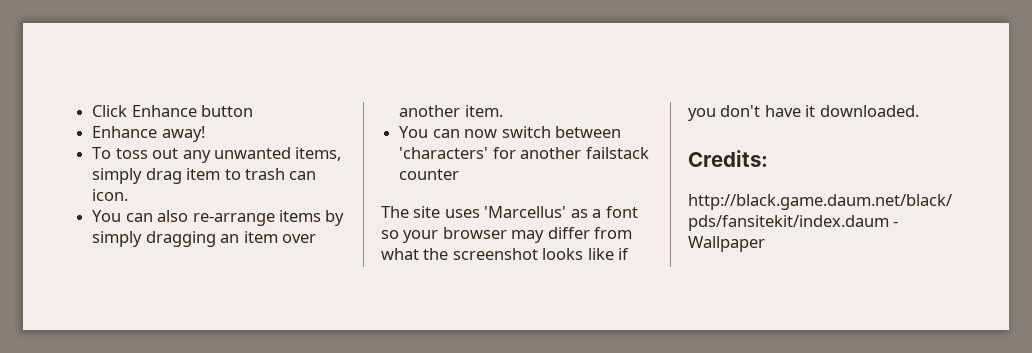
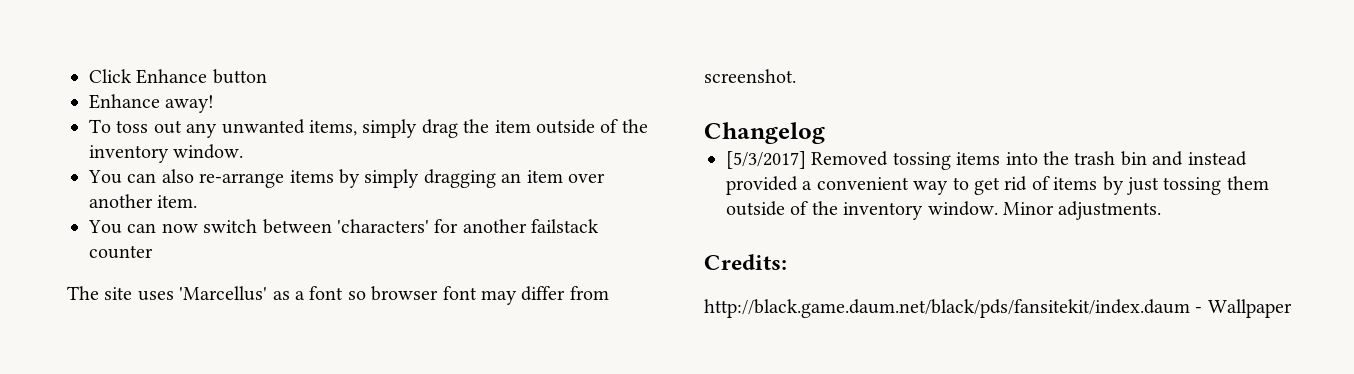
- To toss out any unwanted items, simply drag item to trash can icon.
+ To toss out any unwanted items, simply drag the item outside of the inventory window.
- The site uses 'Marcellus' as a font so your browser may differ from what the screenshot looks like if you don't have it downloaded.
+ The site uses 'Marcellus' as a font so browser font may differ from screenshot.
+ Changelog
+ [5/3/2017] Removed tossing items into the trash bin and instead provided a convenient way to get rid of items by just tossing them outside of the inventory window. Minor adjustments.

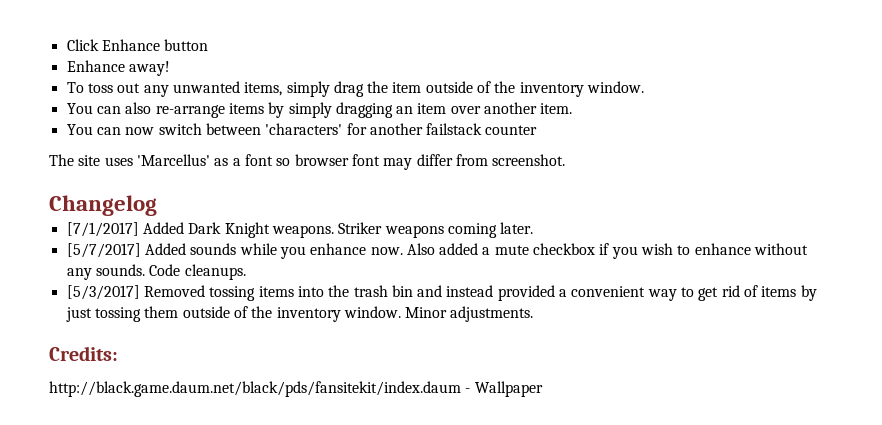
+ [7/1/2017] Added Dark Knight weapons. Striker weapons coming later.
+ [5/7/2017] Added sounds while you enhance now. Also added a mute checkbox if you wish to enhance without any sounds. Code cleanups.

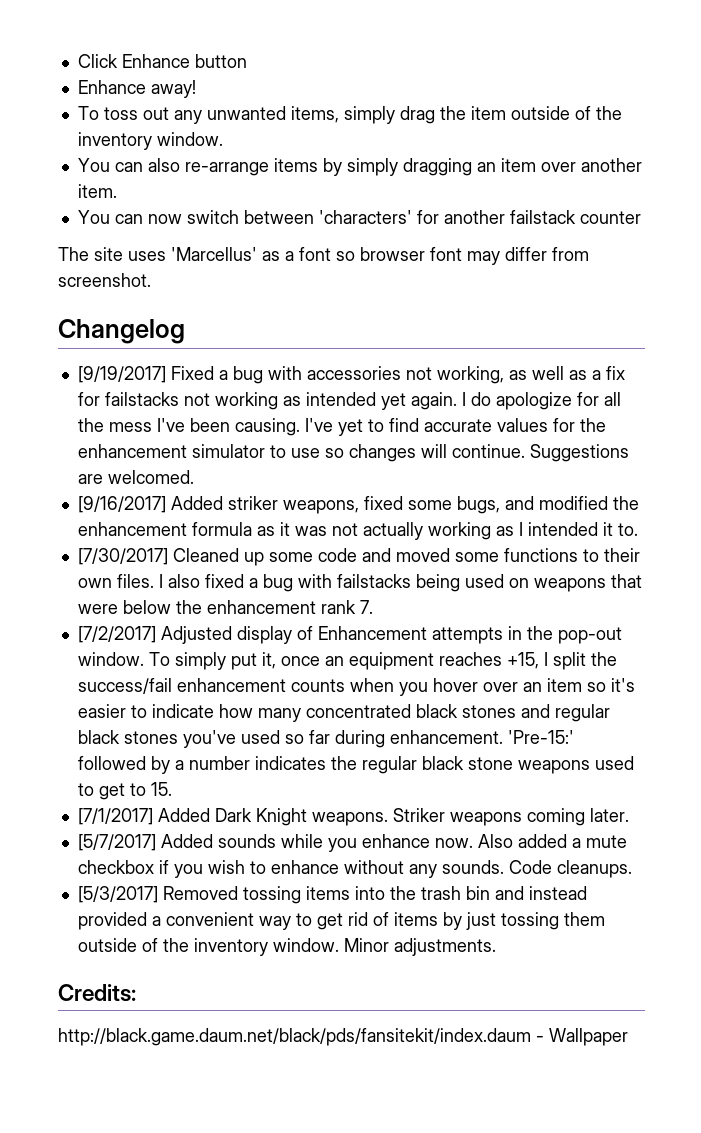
+ [9/19/2017] Fixed a bug with accessories not working, as well as a fix for failstacks not working as intended yet again. I do apologize for all the mess I've been causing. I've yet to find accurate values for the enhancement simulator to use so changes will continue. Suggestions are welcomed.
+ [9/16/2017] Added striker weapons, fixed some bugs, and modified the enhancement formula as it was not actually working as I intended it to.
+ [7/30/2017] Cleaned up some code and moved some functions to their own files. I also fixed a bug with failstacks being used on weapons that were below the enhancement rank 7.
+ [7/2/2017] Adjusted display of Enhancement attempts in the pop-out window. To simply put it, once an equipment reaches +15, I split the success/fail enhancement counts when you hover over an item so it's easier to indicate how many concentrated black stones and regular black stones you've used so far during enhancement. 'Pre-15:' followed by a number indicates the regular black stone weapons used to get to 15.

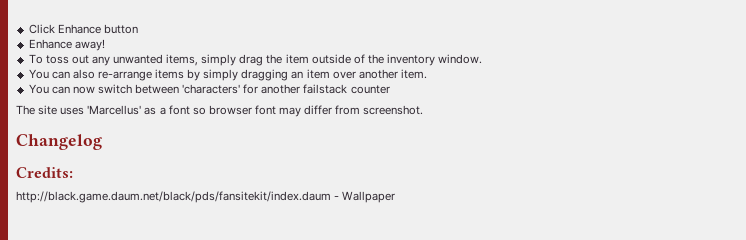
- [9/19/2017] Fixed a bug with accessories not working, as well as a fix for failstacks not working as intended yet again. I do apologize for all the mess I've been causing. I've yet to find accurate values for the enhancement simulator to use so changes will continue. Suggestions are welcomed.
- [9/16/2017] Added striker weapons, fixed some bugs, and modified the enhancement formula as it was not actually working as I intended it to.
- [7/30/2017] Cleaned up some code and moved some functions to their own files. I also fixed a bug with failstacks being used on weapons that were below the enhancement rank 7.
- [7/2/2017] Adjusted display of Enhancement attempts in the pop-out window. To simply put it, once an equipment reaches +15, I split the success/fail enhancement counts when you hover over an item so it's easier to indicate how many concentrated black stones and regular black stones you've used so far during enhancement. 'Pre-15:' followed by a number indicates the regular black stone weapons used to get to 15.
- [7/1/2017] Added Dark Knight weapons. Striker weapons coming later.
- [5/7/2017] Added sounds while you enhance now. Also added a mute checkbox if you wish to enhance without any sounds. Code cleanups.
- [5/3/2017] Removed tossing items into the trash bin and instead provided a convenient way to get rid of items by just tossing them outside of the inventory window. Minor adjustments.

